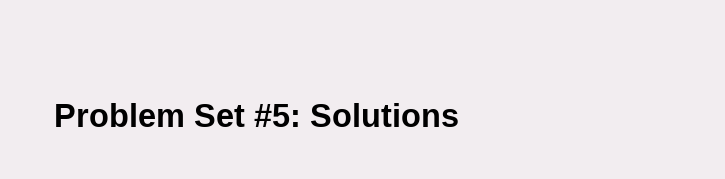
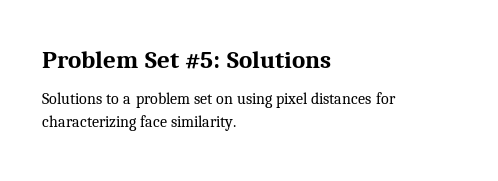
+ Solutions to a problem set on using pixel distances for characterizing face similarity.

